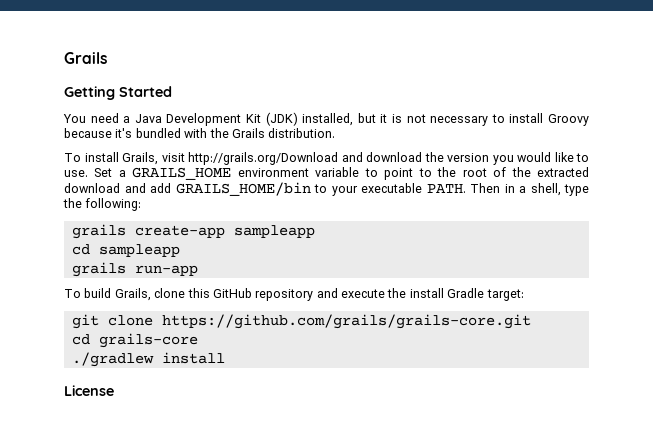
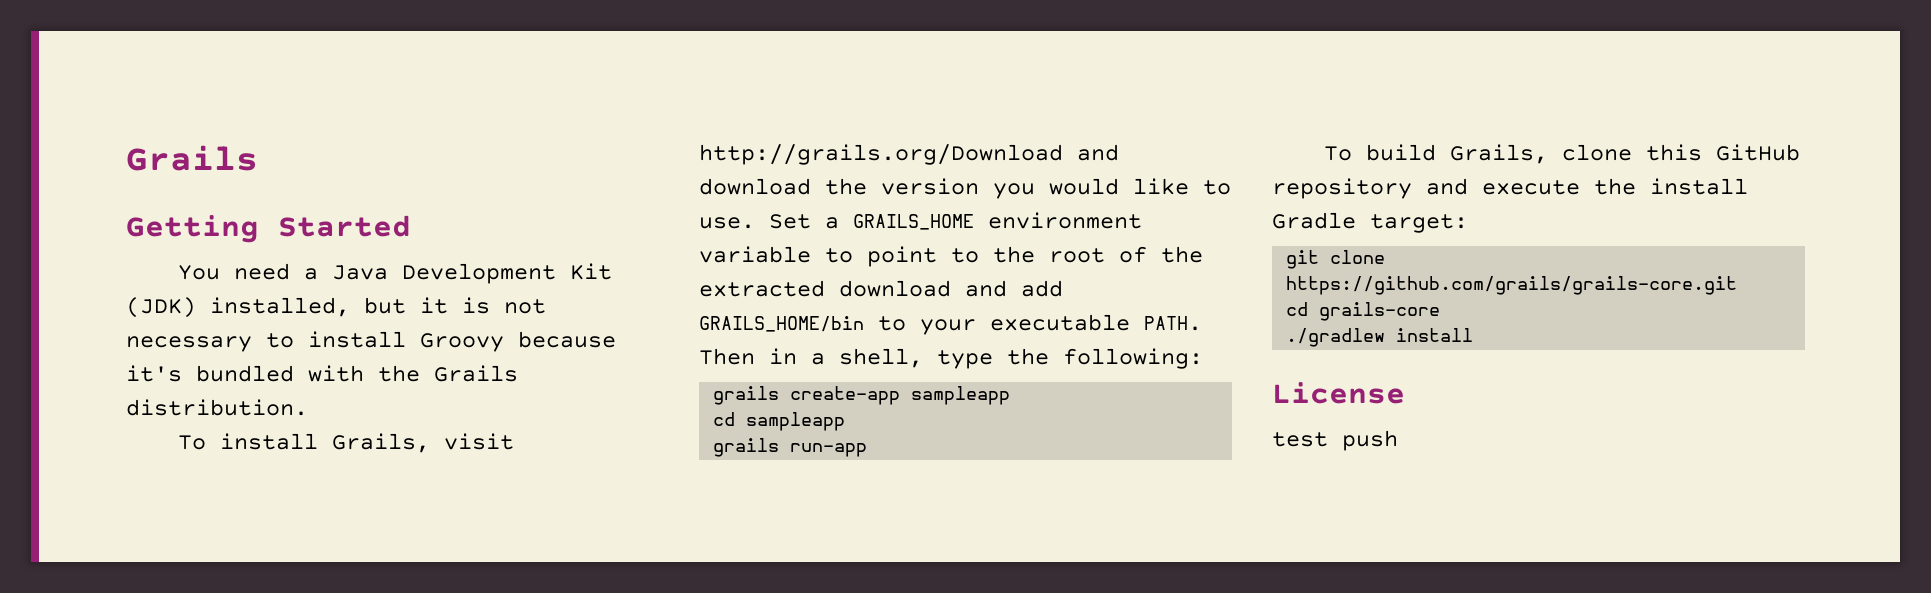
+ test push

